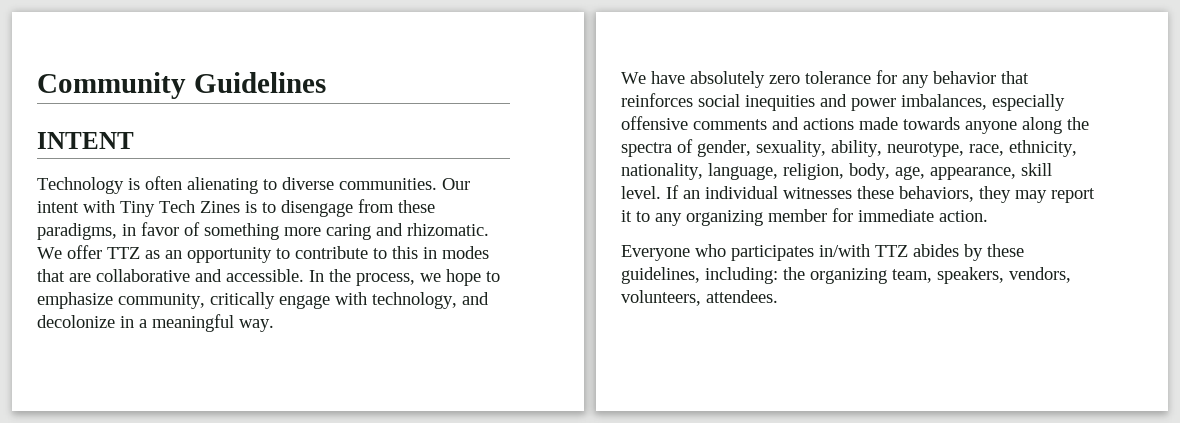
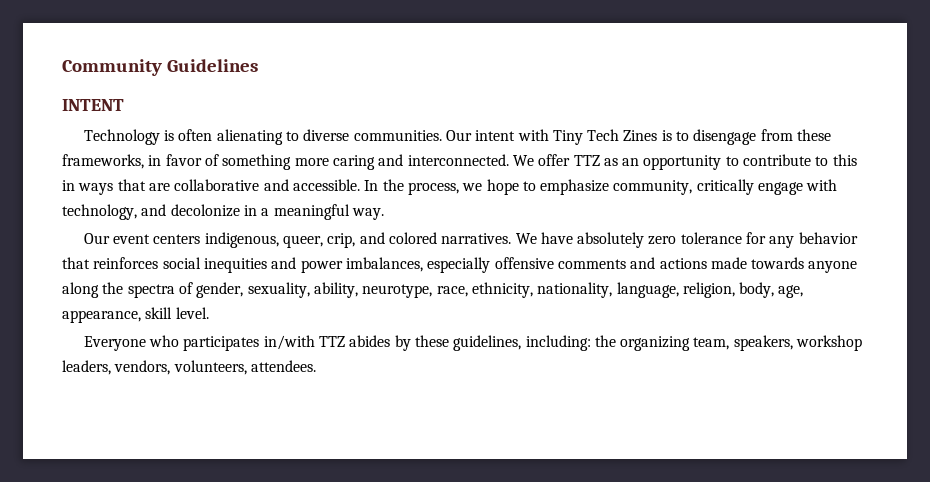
- Our intent with Tiny Tech Zines is to disengage from these paradigms, in favor of something more caring and rhizomatic.
+ Our intent with Tiny Tech Zines is to disengage from these frameworks, in favor of something more caring and interconnected.
- We offer TTZ as an opportunity to contribute to this in modes that are collaborative and accessible.
+ We offer TTZ as an opportunity to contribute to this in ways that are collaborative and accessible.
+ Our event centers indigenous, queer, crip, and colored narratives.
- If an individual witnesses these behaviors, they may report it to any organizing member for immediate action.
- Everyone who participates in/with TTZ abides by these guidelines, including: the organizing team, speakers, vendors, volunteers, attendees.
+ Everyone who participates in/with TTZ abides by these guidelines, including: the organizing team, speakers, workshop leaders, vendors, volunteers, attendees.

